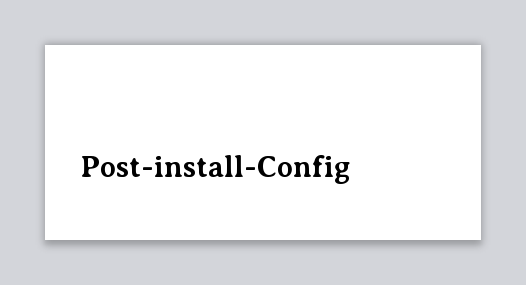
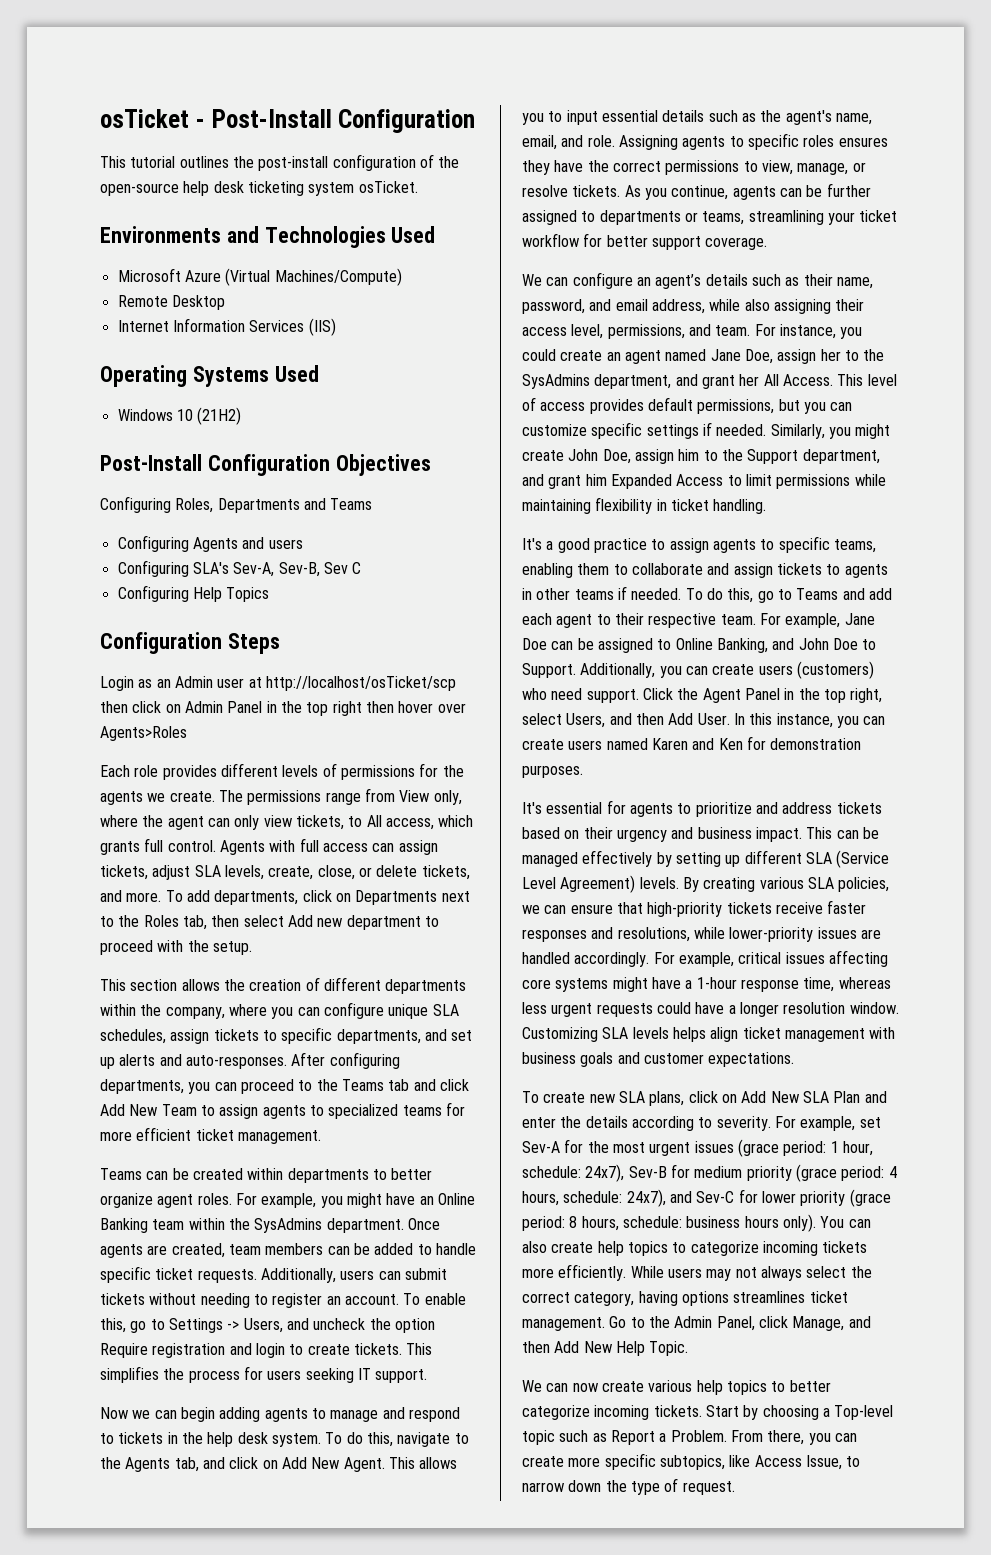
- Post-install-Config
+ osTicket - Post-Install Configuration
+ This tutorial outlines the post-install configuration of the open-source help desk ticketing system osTicket.
+ Environments and Technologies Used
+ Microsoft Azure (Virtual Machines/Compute)
+ Remote Desktop
+ Internet Information Services (IIS)
+ Operating Systems Used
+ Windows 10 (21H2)
+ Post-Install Configuration Objectives
+ Configuring Roles, Departments and Teams
+ Configuring Agents and users
+ Configuring SLA's Sev-A, Sev-B, Sev C
+ Configuring Help Topics
+ Configuration Steps
+ Login as an Admin user at http://localhost/osTicket/scp then click on Admin Panel in the top right then hover over Agents>Roles
+ Each role provides different levels of permissions for the agents we create. The permissions range from View only, where the agent can only view tickets, to All access, which grants full control. Agents with full access can assign tickets, adjust SLA levels, create, close, or delete tickets, and more. To add departments, click on Departments next to the Roles tab, then select Add new department to proceed with the setup.
+ This section allows the creation of different departments within the company, where you can configure unique SLA schedules, assign tickets to specific departments, and set up alerts and auto-responses. After configuring departments, you can proceed to the Teams tab and click Add New Team to assign agents to specialized teams for more efficient ticket management.
+ Teams can be created within departments to better organize agent roles. For example, you might have an Online Banking team within the SysAdmins department. Once agents are created, team members can be added to handle specific ticket requests. Additionally, users can submit tickets without needing to register an account. To enable this, go to Settings -> Users, and uncheck the option Require registration and login to create tickets. This simplifies the process for users seeking IT support.
+ Now we can begin adding agents to manage and respond to tickets in the help desk system. To do this, navigate to the Agents tab, and click on Add New Agent. This allows you to input essential details such as the agent's name, email, and role. Assigning agents to specific roles ensures they have the correct permissions to view, manage, or resolve tickets. As you continue, agents can be further assigned to departments or teams, streamlining your ticket workflow for better support coverage.
+ We can configure an agent’s details such as their name, password, and email address, while also assigning their access level, permissions, and team. For instance, you could create an agent named Jane Doe, assign her to the SysAdmins department, and grant her All Access. This level of access provides default permissions, but you can customize specific settings if needed. Similarly, you might create John Doe, assign him to the Support department, and grant him Expanded Access to limit permissions while maintaining flexibility in ticket handling.
+ It's a good practice to assign agents to specific teams, enabling them to collaborate and assign tickets to agents in other teams if needed. To do this, go to Teams and add each agent to their respective team. For example, Jane Doe can be assigned to Online Banking, and John Doe to Support. Additionally, you can create users (customers) who need support. Click the Agent Panel in the top right, select Users, and then Add User. In this instance, you can create users named Karen and Ken for demonstration purposes.
+ It's essential for agents to prioritize and address tickets based on their urgency and business impact. This can be managed effectively by setting up different SLA (Service Level Agreement) levels. By creating various SLA policies, we can ensure that high-priority tickets receive faster responses and resolutions, while lower-priority issues are handled accordingly. For example, critical issues affecting core systems might have a 1-hour response time, whereas less urgent requests could have a longer resolution window. Customizing SLA levels helps align ticket management with business goals and customer expectations.
+ To create new SLA plans, click on Add New SLA Plan and enter the details according to severity. For example, set Sev-A for the most urgent issues (grace period: 1 hour, schedule: 24x7), Sev-B for medium priority (grace period: 4 hours, schedule: 24x7), and Sev-C for lower priority (grace period: 8 hours, schedule: business hours only). You can also create help topics to categorize incoming tickets more efficiently. While users may not always select the correct category, having options streamlines ticket management. Go to the Admin Panel, click Manage, and then Add New Help Topic.
+ We can now create various help topics to better categorize incoming tickets. Start by choosing a Top-level topic such as Report a Problem. From there, you can create more specific subtopics, like Access Issue, to narrow down the type of request.

